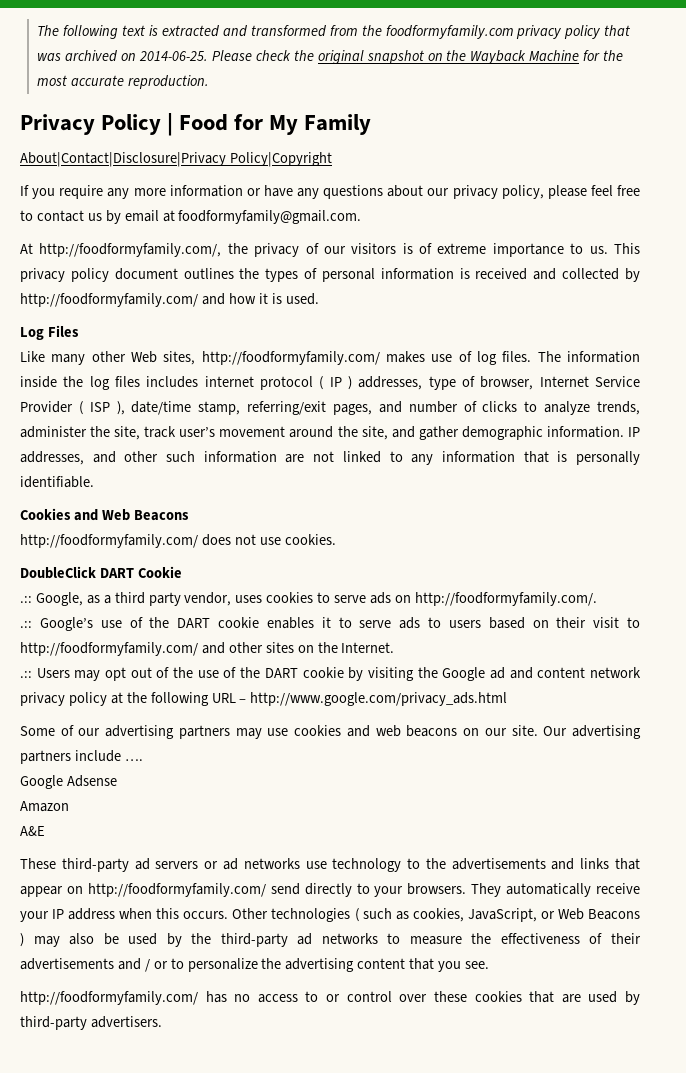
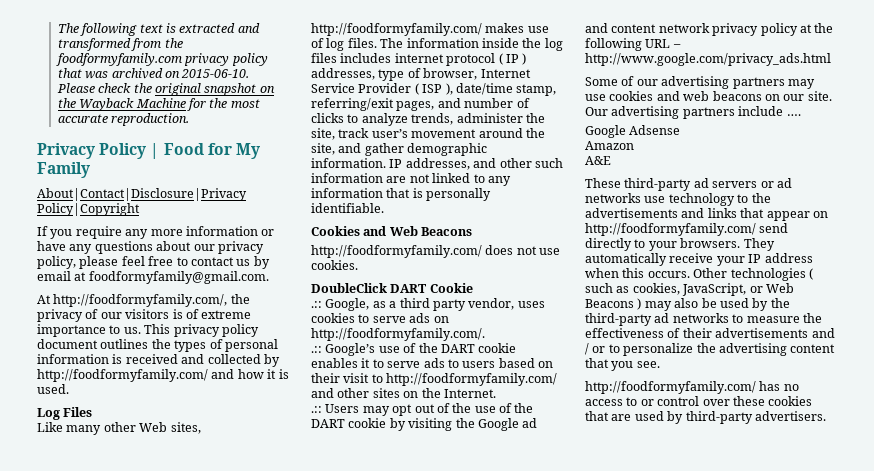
- The following text is extracted and transformed from the foodformyfamily.com privacy policy that was archived on 2014-06-25.
+ The following text is extracted and transformed from the foodformyfamily.com privacy policy that was archived on 2015-06-10.

